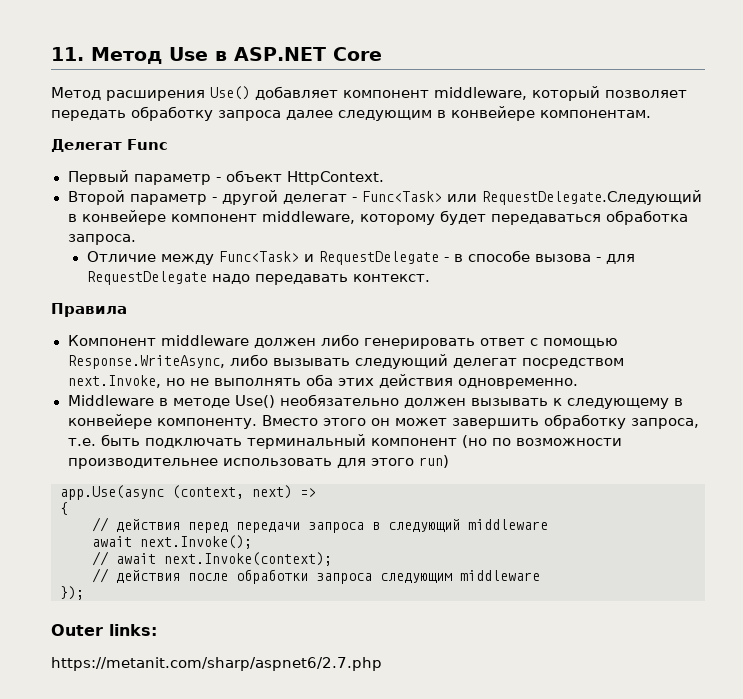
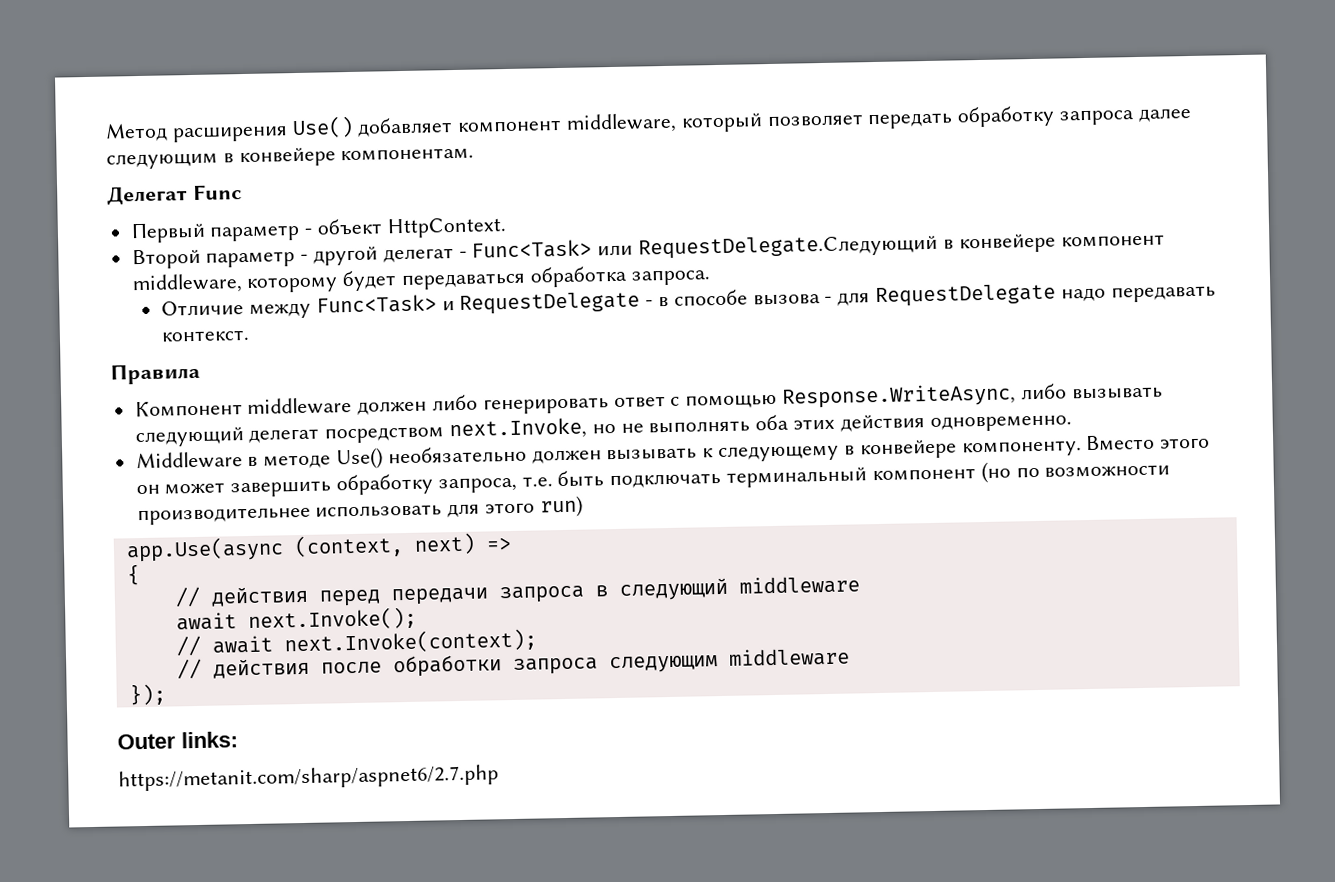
- 11. Метод Use в ASP.NET Core

